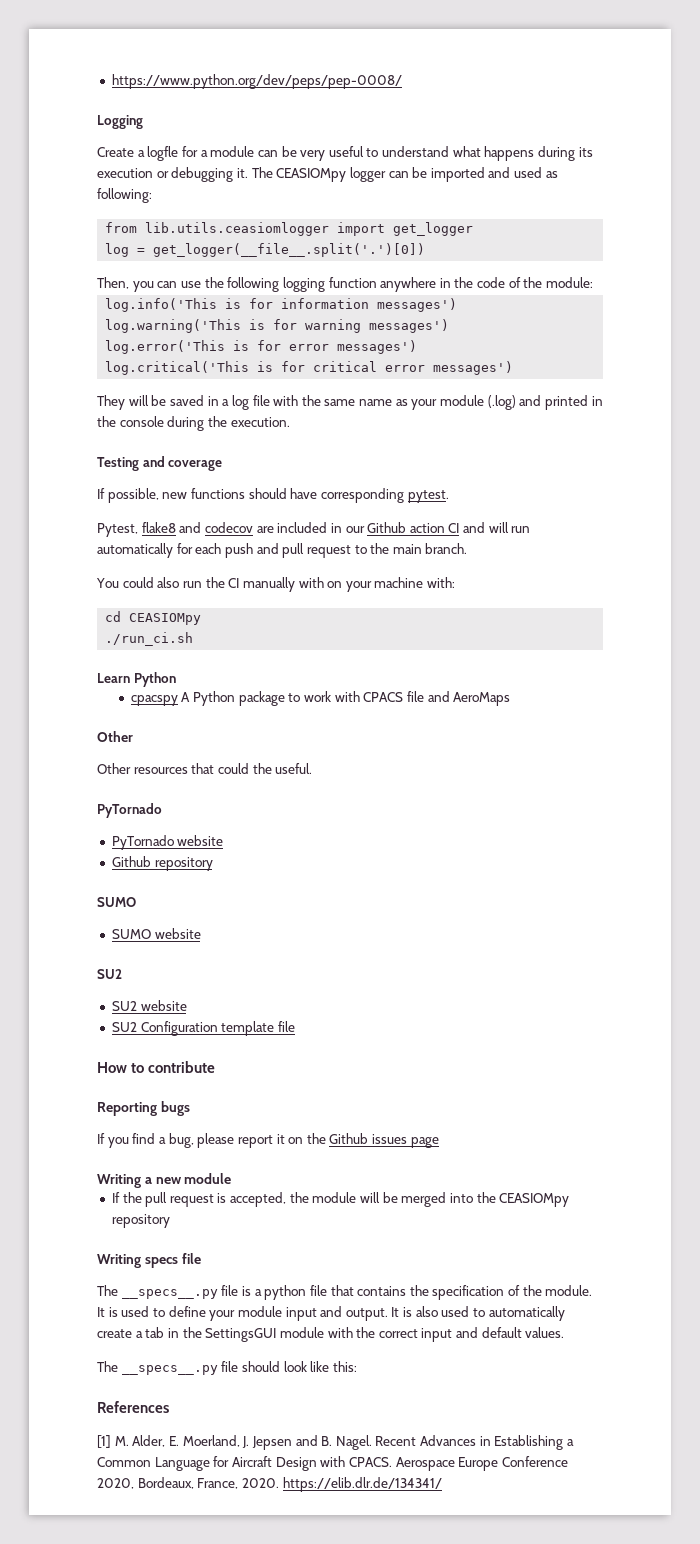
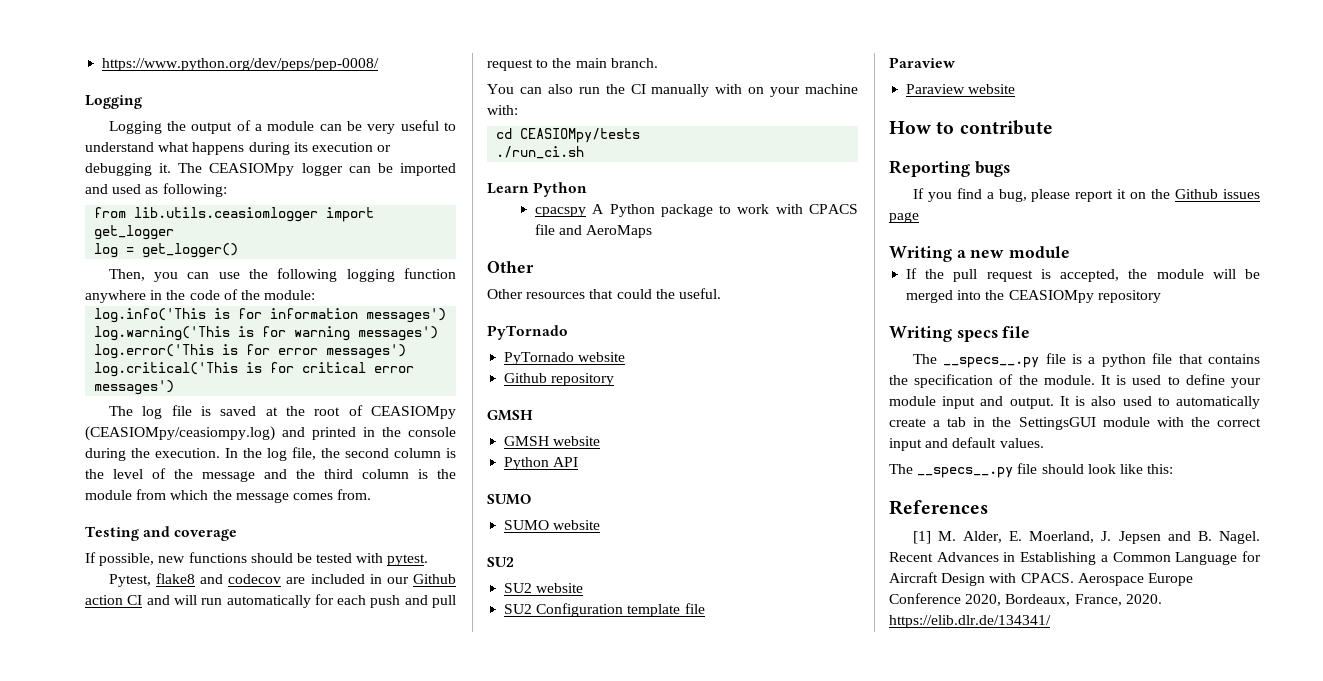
- Create a logfle for a module can be very useful to understand what happens during its execution or debugging it.
+ Logging the output of a module can be very useful to understand what happens during its execution or debugging it.
- log = get_logger(__file__.split('.')[0])
+ log = get_logger()
- They will be saved in a log file with the same name as your module (.log) and printed in the console during the execution.
+ The log file is saved at the root of CEASIOMpy (CEASIOMpy/ceasiompy.log) and printed in the console during the execution. In the log file, the second column is the level of the message and the third column is the module from which the message comes from.
- If possible, new functions should have corresponding pytest.
+ If possible, new functions should be tested with pytest.
- You could also run the CI manually with on your machine with:
+ You can also run the CI manually with on your machine with:
- cd CEASIOMpy
+ cd CEASIOMpy/tests
  Github repository
+ GMSH
+ GMSH website
+ Python API
  SU2 Configuration template file
+ Paraview
+ Paraview website

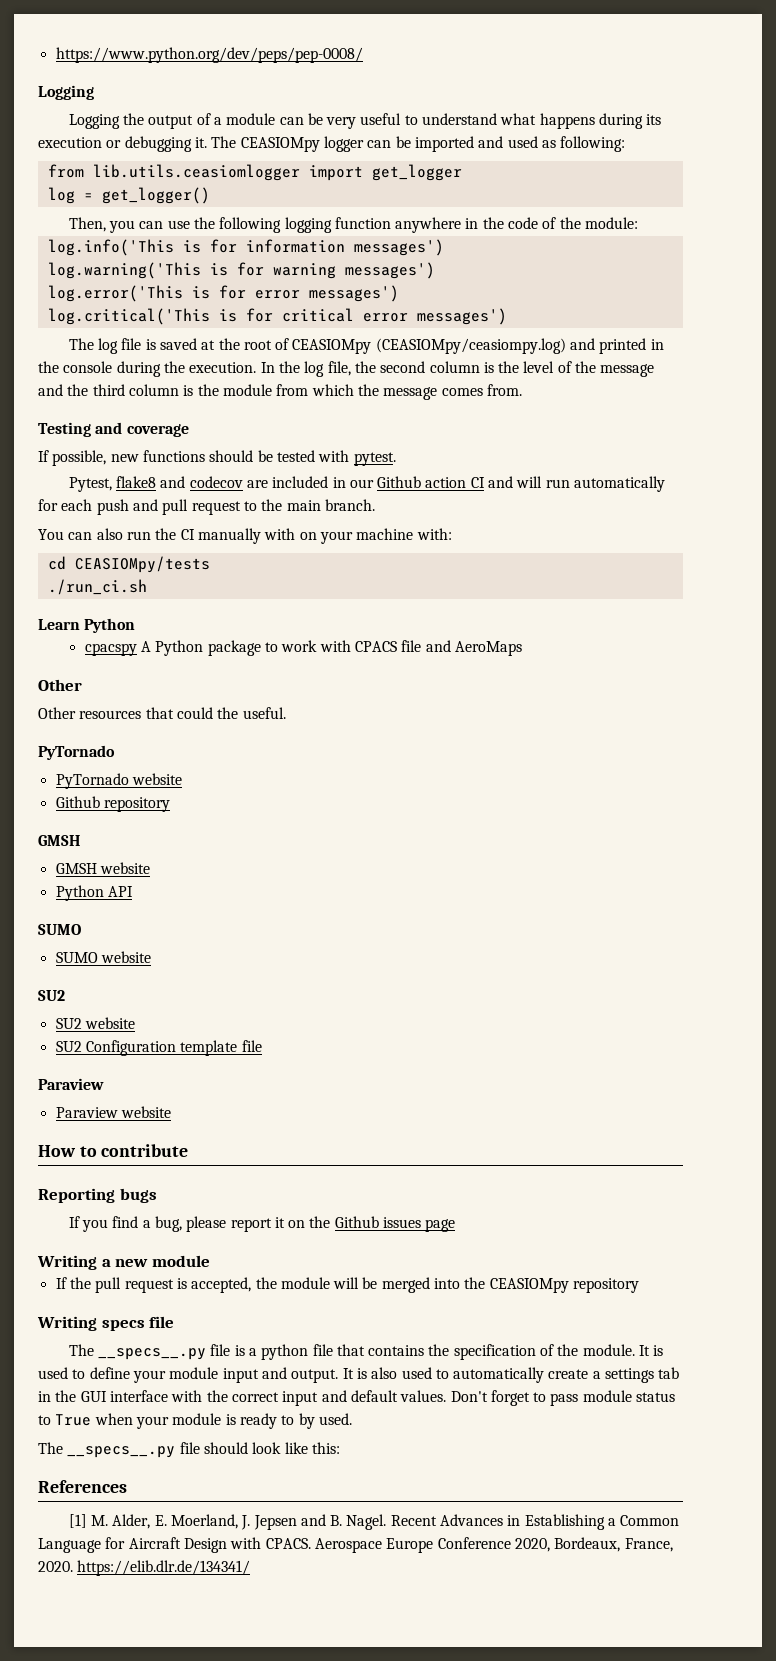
- It is also used to automatically create a tab in the SettingsGUI module with the correct input and default values.
+ It is also used to automatically create a settings tab in the GUI interface with the correct input and default values. Don't forget to pass module status to True when your module is ready to by used.

